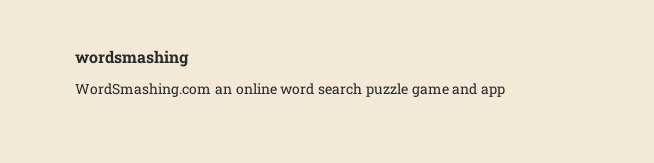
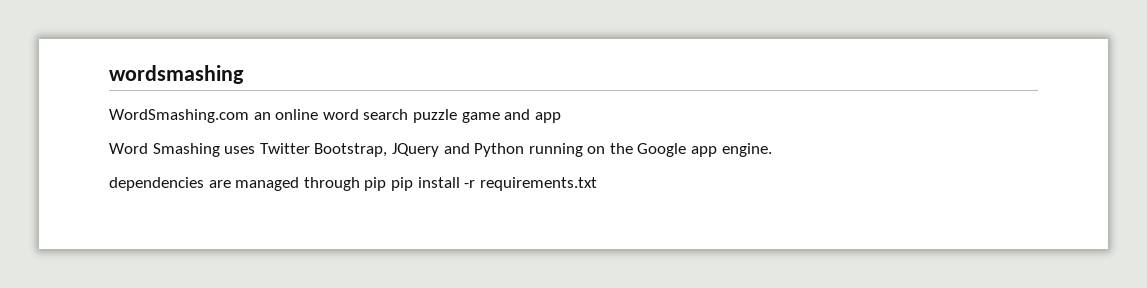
+ Word Smashing uses Twitter Bootstrap, JQuery and Python running on the Google app engine.
+ dependencies are managed through pip pip install -r requirements.txt

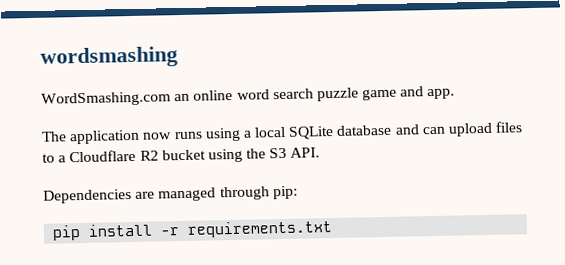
- WordSmashing.com an online word search puzzle game and app
- Word Smashing uses Twitter Bootstrap, JQuery and Python running on the Google app engine.
- dependencies are managed through pip pip install -r requirements.txt
+ WordSmashing.com an online word search puzzle game and app.
+ The application now runs using a local SQLite database and can upload files to a Cloudflare R2 bucket using the S3 API.
+ Dependencies are managed through pip:
+ pip install -r requirements.txt

